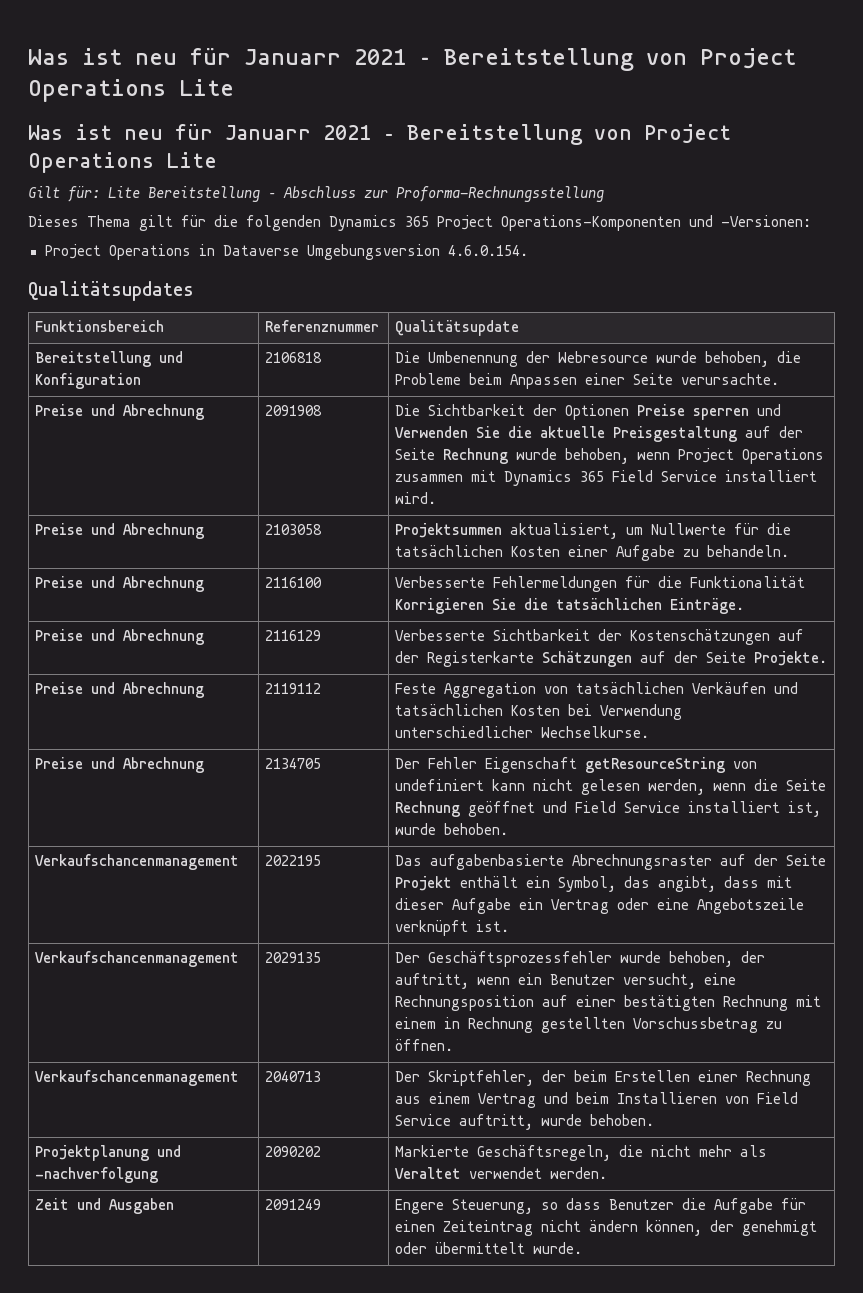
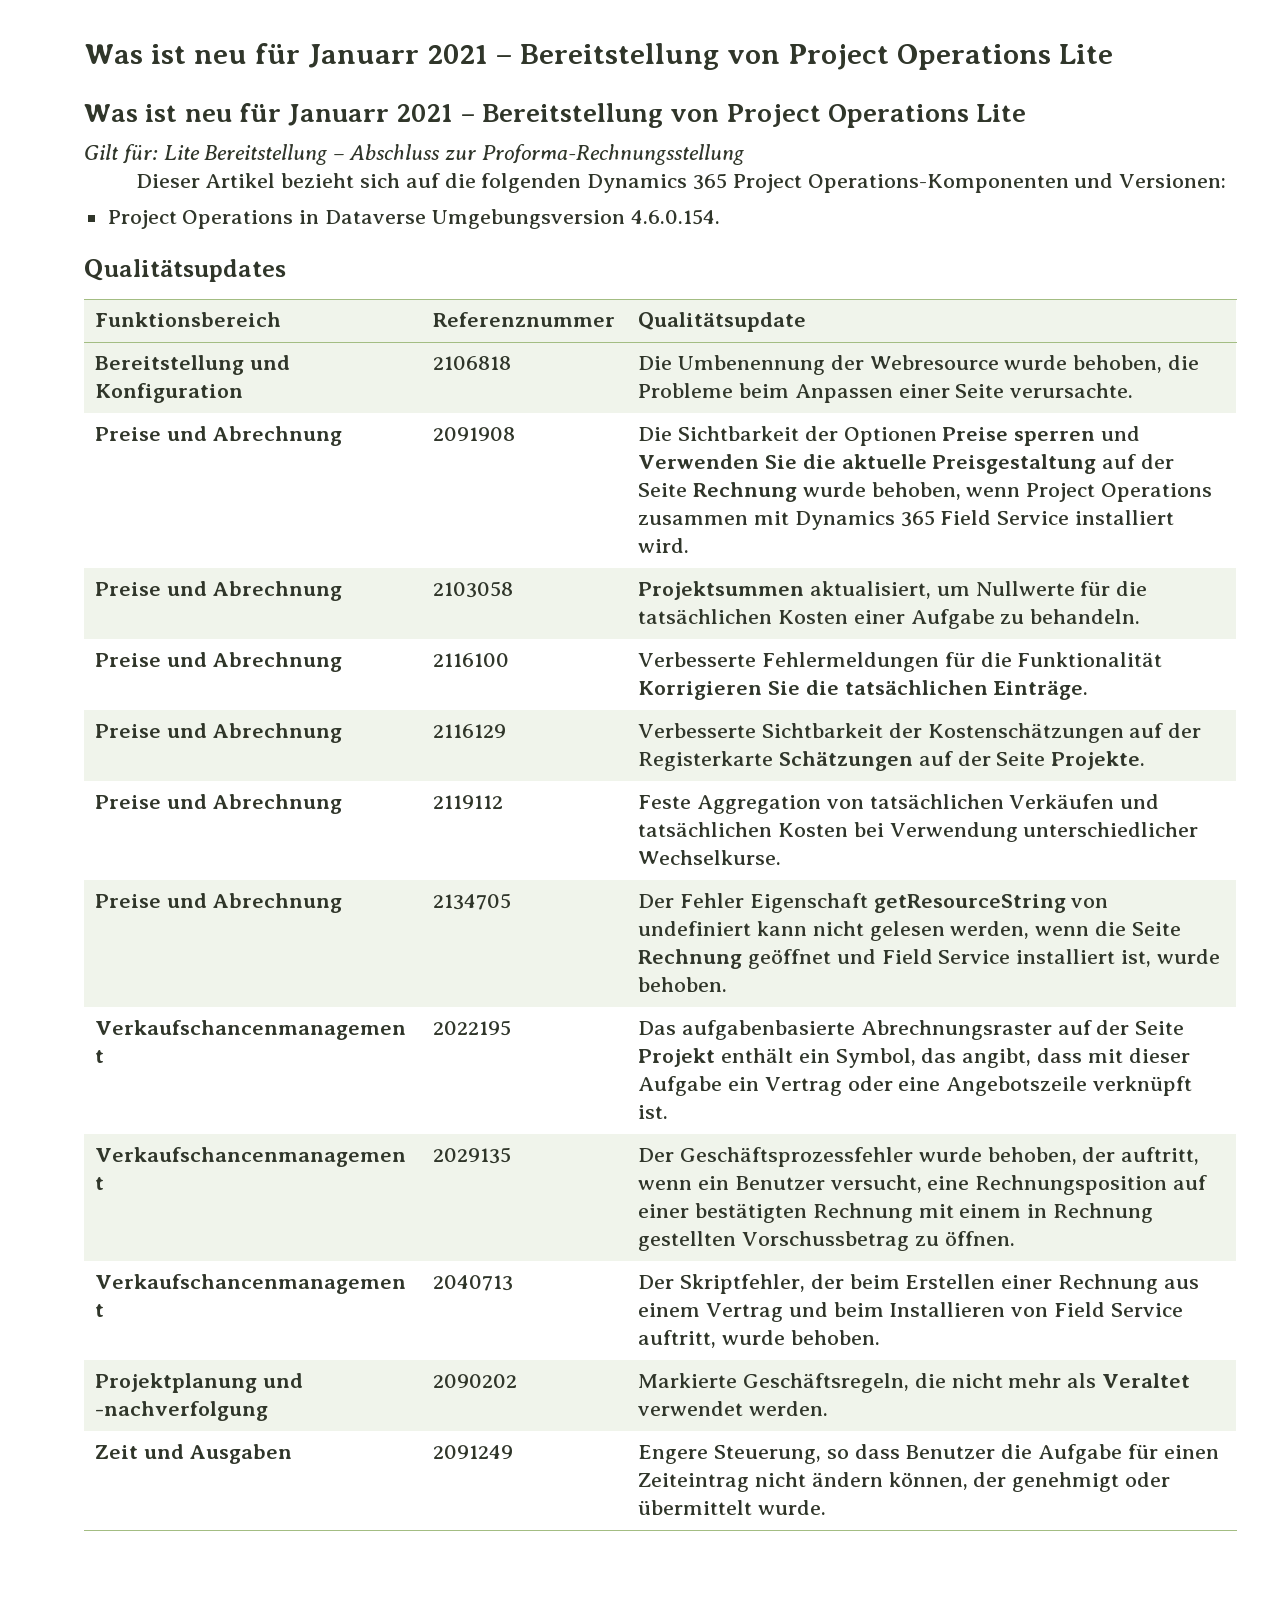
- Dieses Thema gilt für die folgenden Dynamics 365 Project Operations-Komponenten und -Versionen:
+ Dieser Artikel bezieht sich auf die folgenden Dynamics 365 Project Operations-Komponenten und Versionen:

